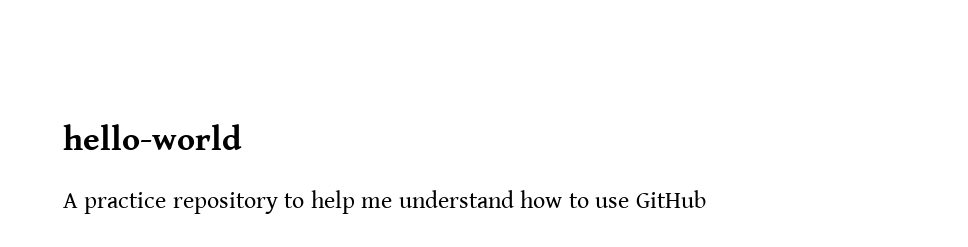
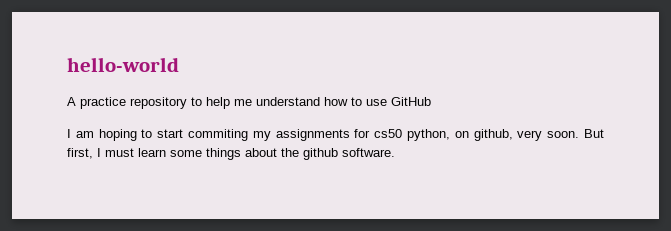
+ I am hoping to start commiting my assignments for cs50 python, on github, very soon. But first, I must learn some things about the github software.

